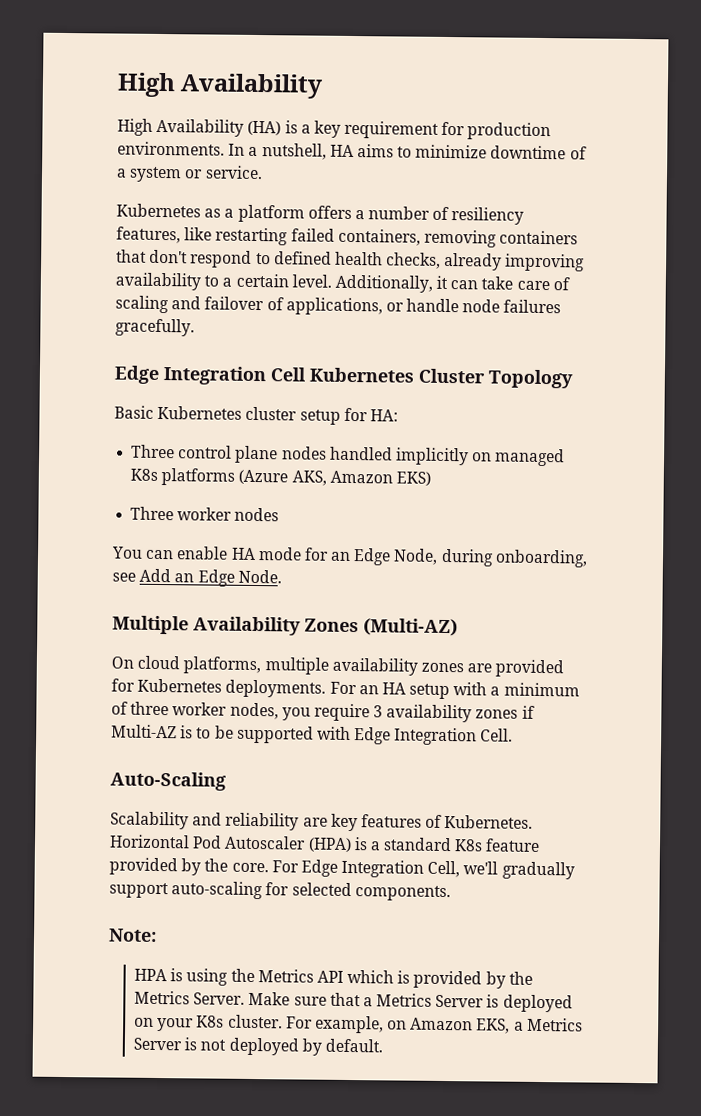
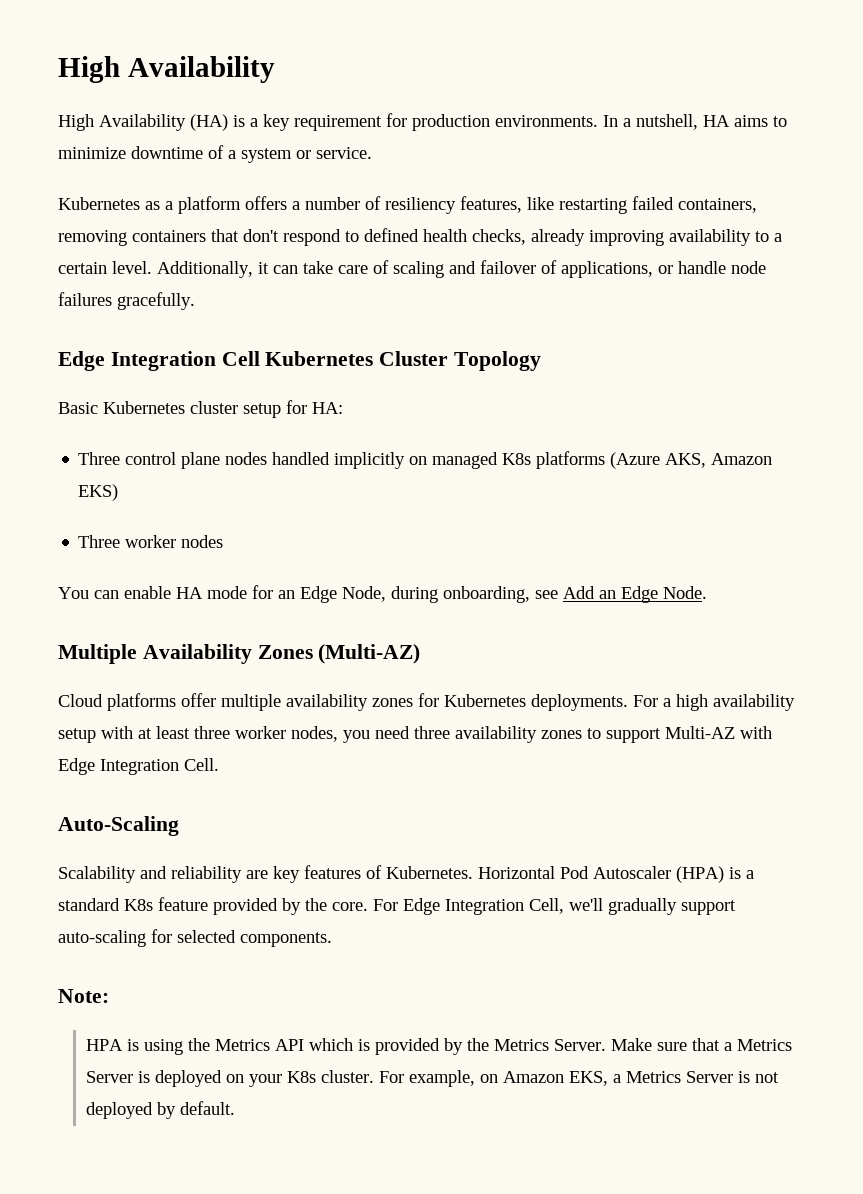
- On cloud platforms, multiple availability zones are provided for Kubernetes deployments.
+ Cloud platforms offer multiple availability zones for Kubernetes deployments.
- For an HA setup with a minimum of three worker nodes, you require 3 availability zones if Multi-AZ is to be supported with Edge Integration Cell.
+ For a high availability setup with at least three worker nodes, you need three availability zones to support Multi-AZ with Edge Integration Cell.

